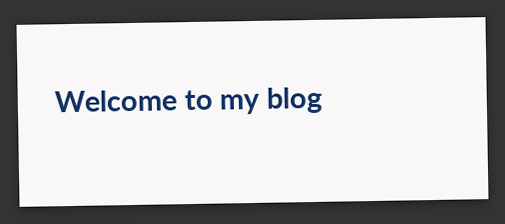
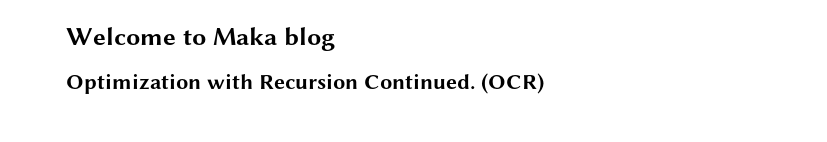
- Welcome to my blog
+ Welcome to Maka blog
+ Optimization with Recursion Continued. (OCR)

